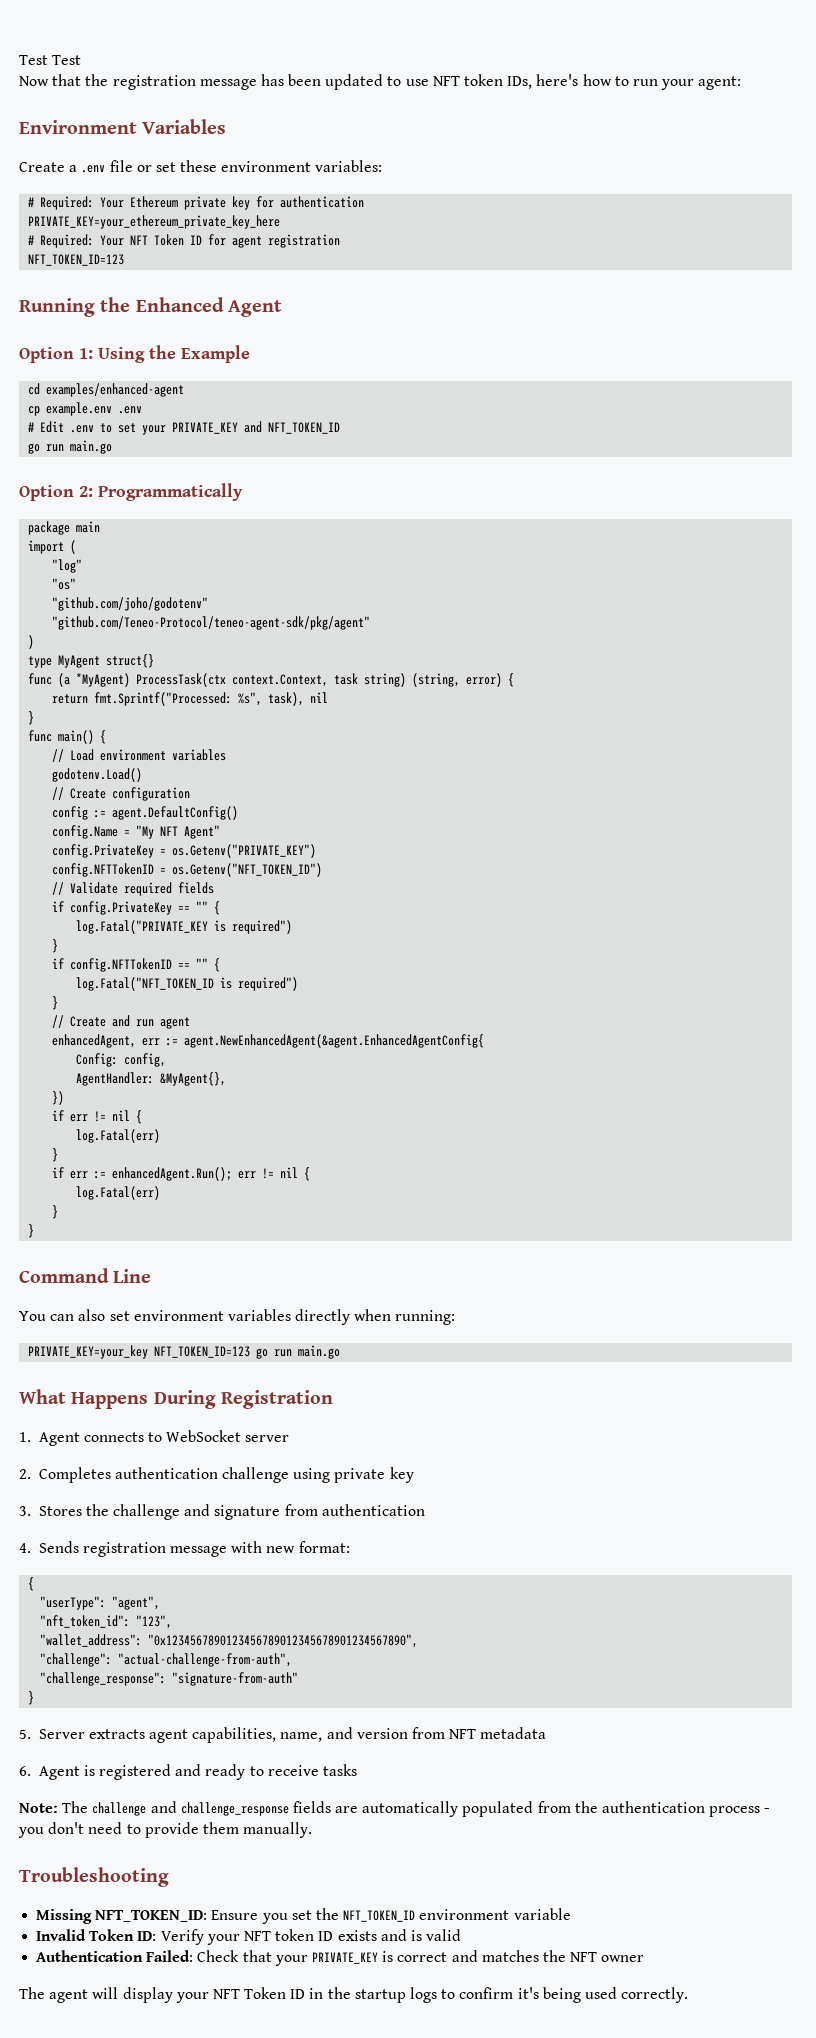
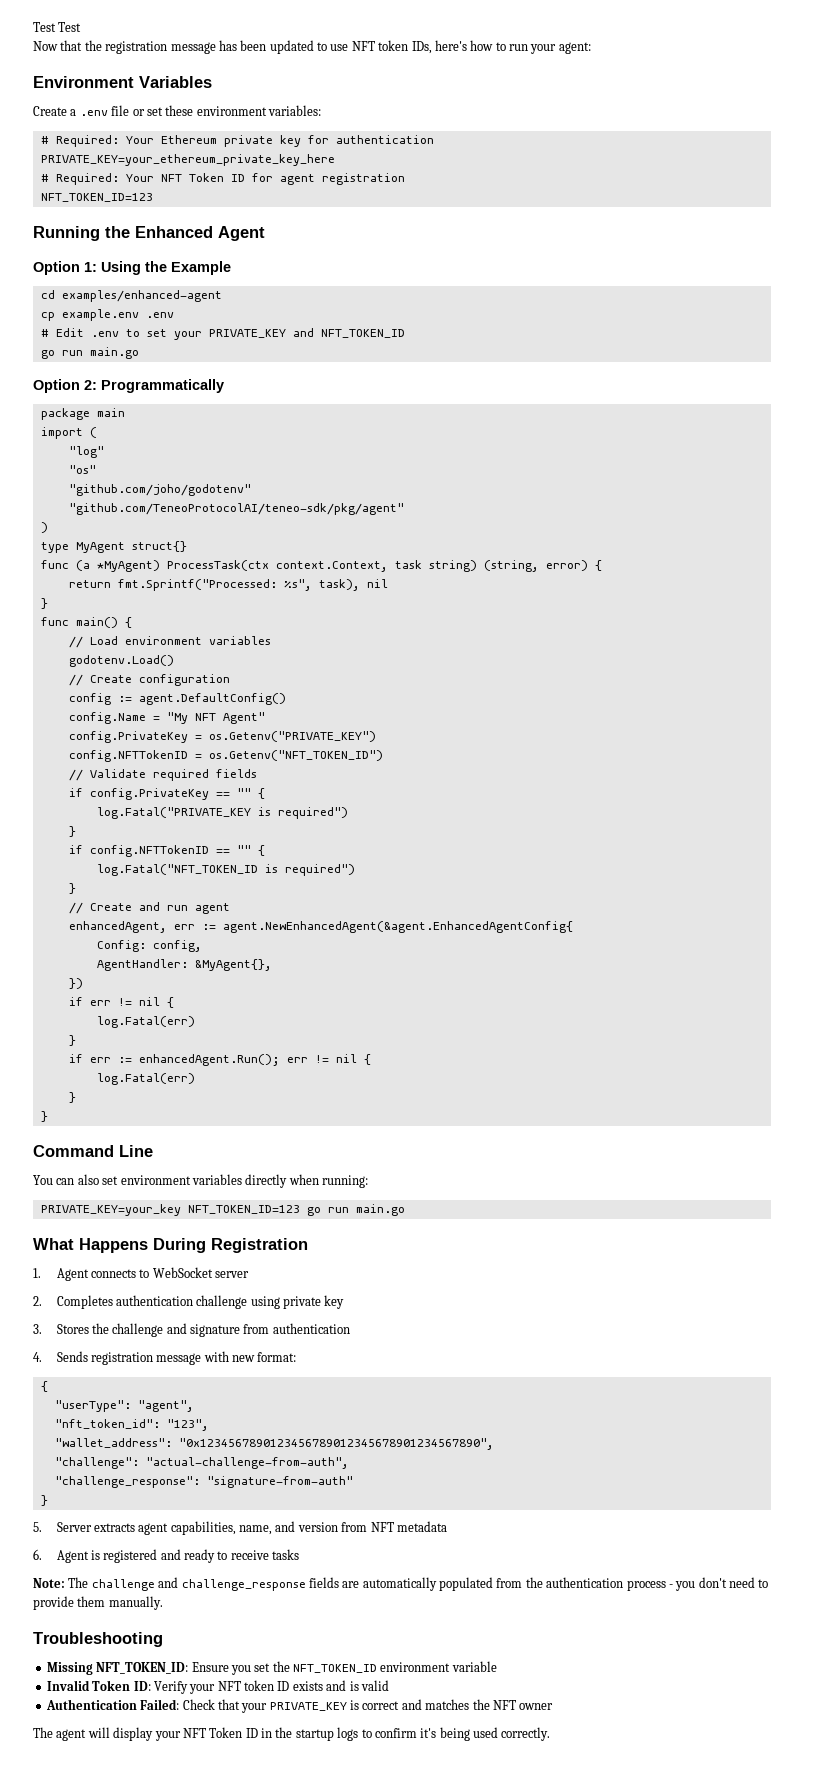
- "github.com/Teneo-Protocol/teneo-agent-sdk/pkg/agent"
+ "github.com/TeneoProtocolAI/teneo-sdk/pkg/agent"

